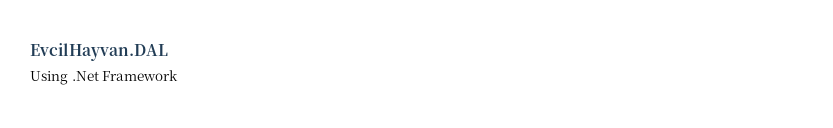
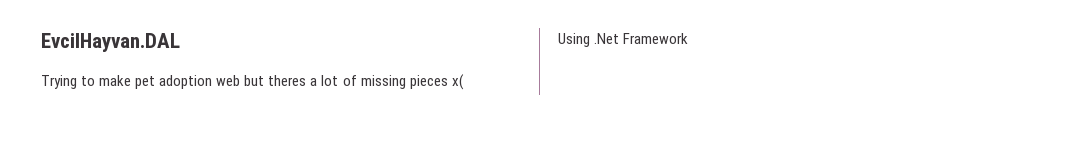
+ Trying to make pet adoption web but theres a lot of missing pieces x(

